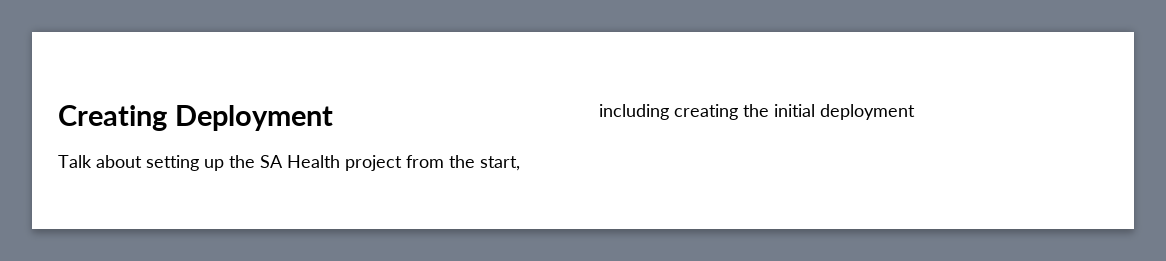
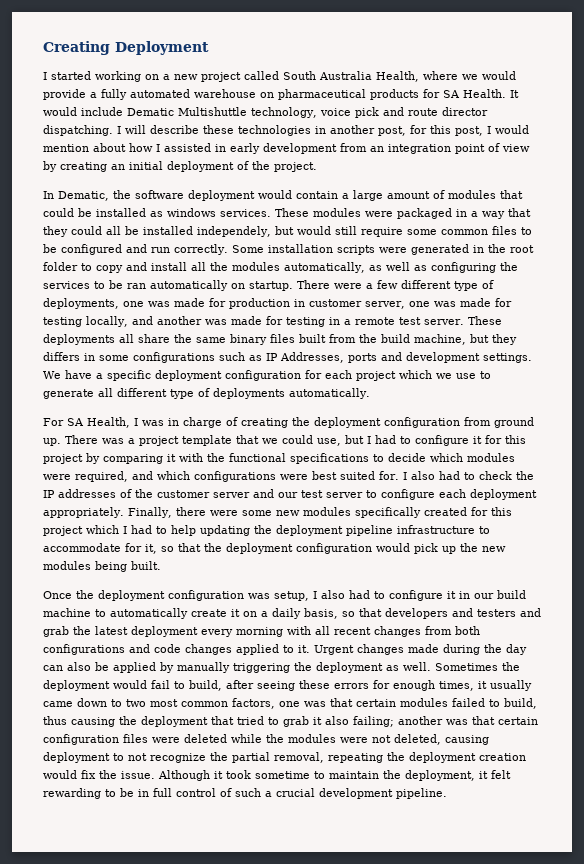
- Talk about setting up the SA Health project from the start, including creating the initial deployment
+ I started working on a new project called South Australia Health, where we would provide a fully automated warehouse on pharmaceutical products for SA Health. It would include Dematic Multishuttle technology, voice pick and route director dispatching. I will describe these technologies in another post, for this post, I would mention about how I assisted in early development from an integration point of view by creating an initial deployment of the project.
+ In Dematic, the software deployment would contain a large amount of modules that could be installed as windows services. These modules were packaged in a way that they could all be installed independely, but would still require some common files to be configured and run correctly. Some installation scripts were generated in the root folder to copy and install all the modules automatically, as well as configuring the services to be ran automatically on startup. There were a few different type of deployments, one was made for production in customer server, one was made for testing locally, and another was made for testing in a remote test server. These deployments all share the same binary files built from the build machine, but they differs in some configurations such as IP Addresses, ports and development settings. We have a specific deployment configuration for each project which we use to generate all different type of deployments automatically.
+ For SA Health, I was in charge of creating the deployment configuration from ground up. There was a project template that we could use, but I had to configure it for this project by comparing it with the functional specifications to decide which modules were required, and which configurations were best suited for. I also had to check the IP addresses of the customer server and our test server to configure each deployment appropriately. Finally, there were some new modules specifically created for this project which I had to help updating the deployment pipeline infrastructure to accommodate for it, so that the deployment configuration would pick up the new modules being built.
+ Once the deployment configuration was setup, I also had to configure it in our build machine to automatically create it on a daily basis, so that developers and testers and grab the latest deployment every morning with all recent changes from both configurations and code changes applied to it. Urgent changes made during the day can also be applied by manually triggering the deployment as well. Sometimes the deployment would fail to build, after seeing these errors for enough times, it usually came down to two most common factors, one was that certain modules failed to build, thus causing the deployment that tried to grab it also failing; another was that certain configuration files were deleted while the modules were not deleted, causing deployment to not recognize the partial removal, repeating the deployment creation would fix the issue. Although it took sometime to maintain the deployment, it felt rewarding to be in full control of such a crucial development pipeline.

